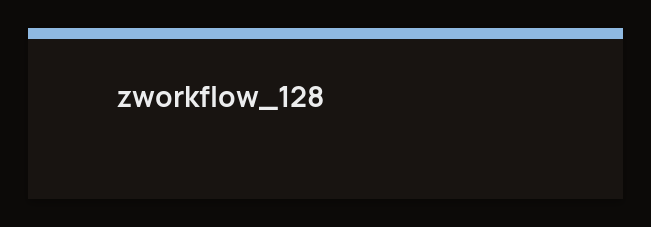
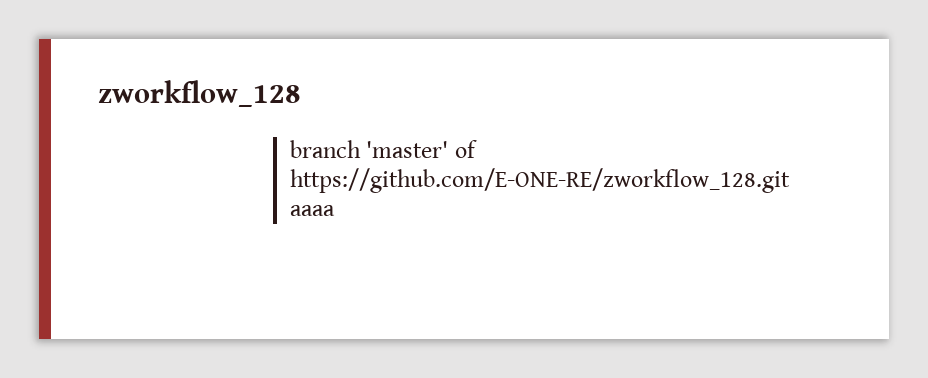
+ branch 'master' of https://github.com/E-ONE-RE/zworkflow_128.git aaaa

